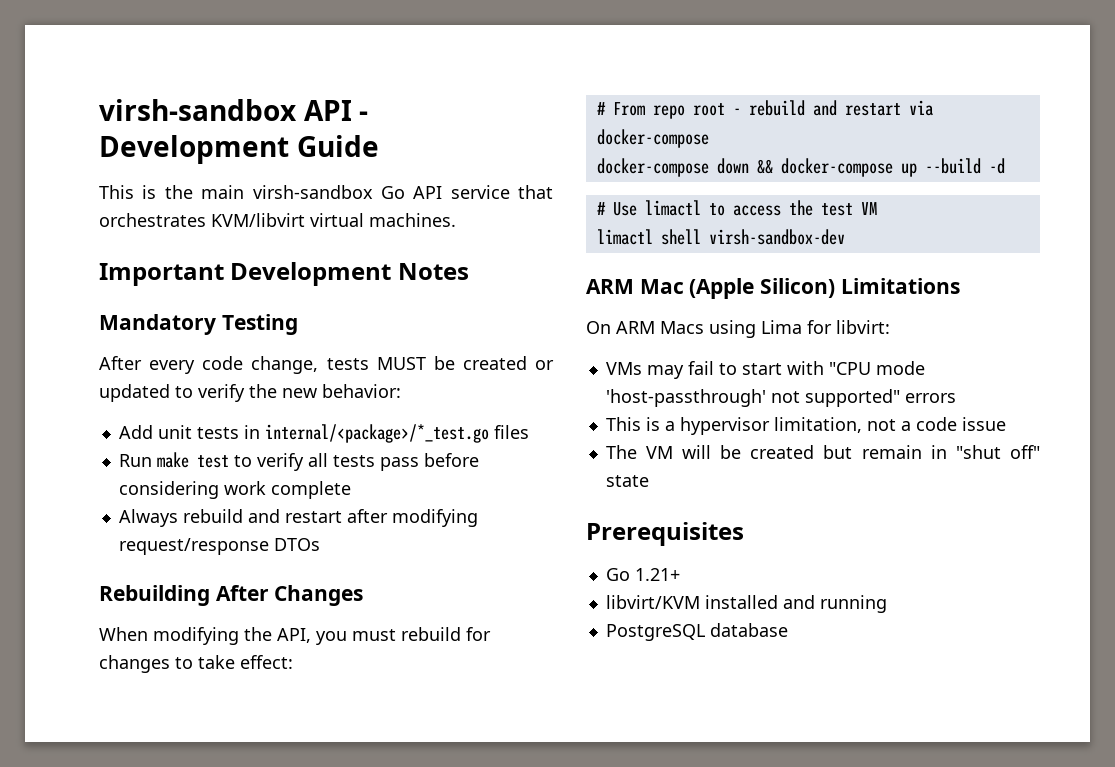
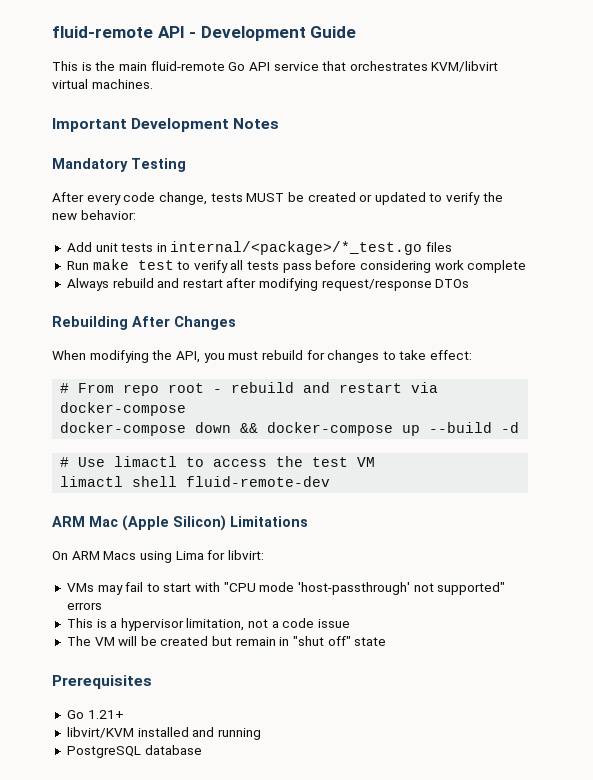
- virsh-sandbox API - Development Guide
+ fluid-remote API - Development Guide
- This is the main virsh-sandbox Go API service that orchestrates KVM/libvirt virtual machines.
+ This is the main fluid-remote Go API service that orchestrates KVM/libvirt virtual machines.
- limactl shell virsh-sandbox-dev
+ limactl shell fluid-remote-dev

